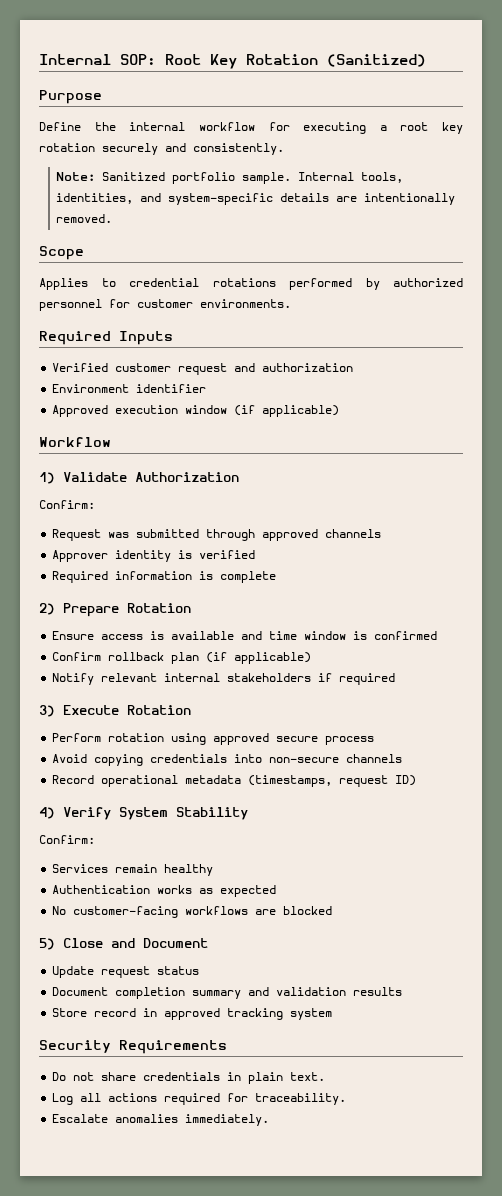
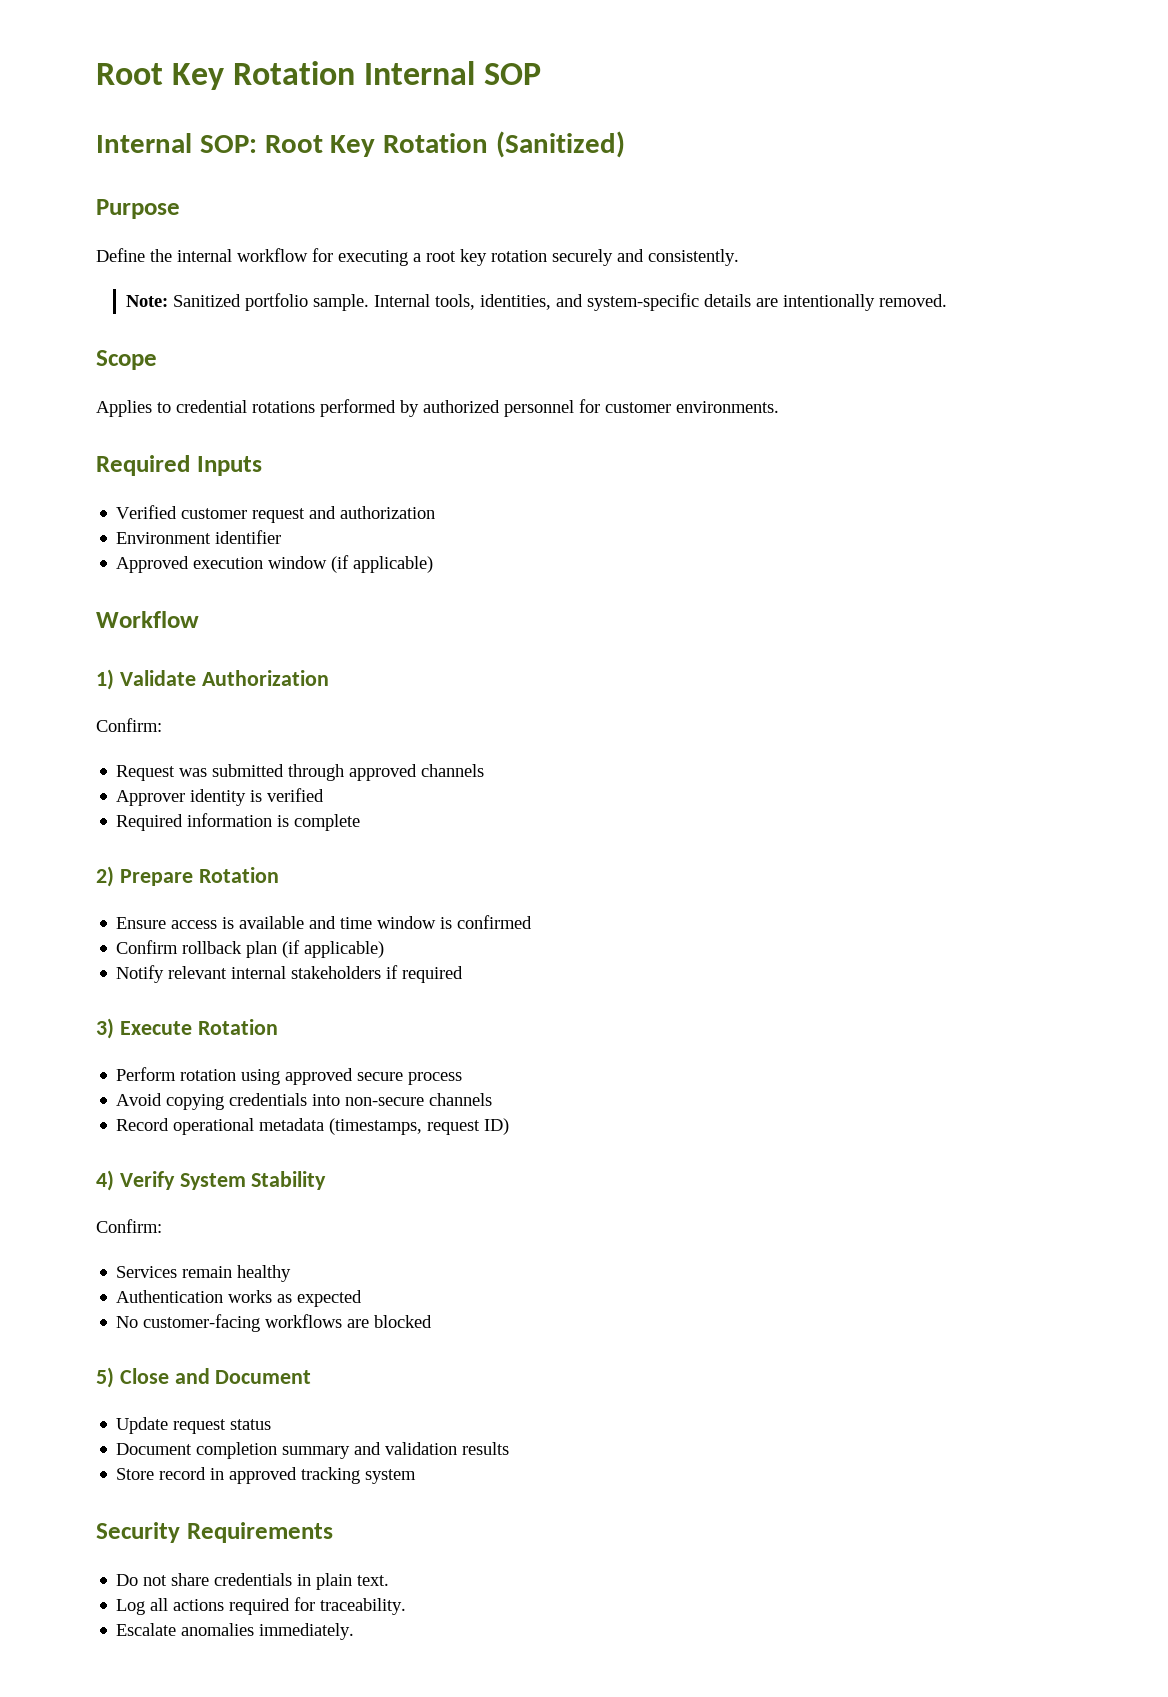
+ Root Key Rotation Internal SOP

